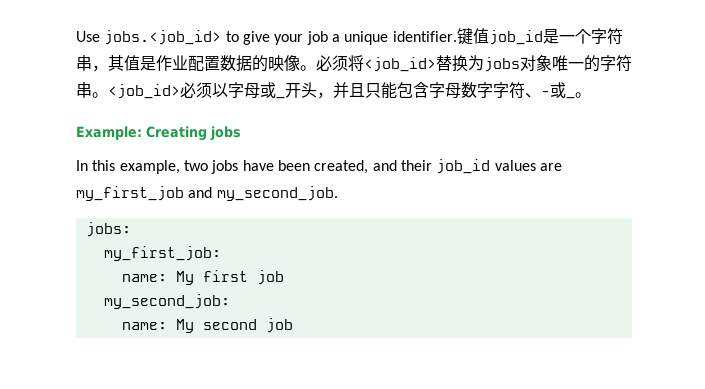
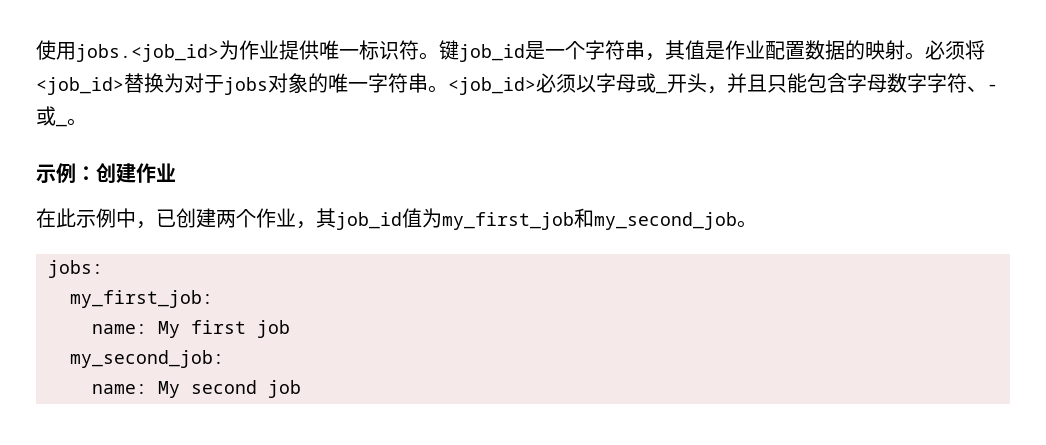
- Use jobs.<job_id> to give your job a unique identifier.键值job_id是一个字符串，其值是作业配置数据的映像。
+ 使用jobs.<job_id>为作业提供唯一标识符。键job_id是一个字符串，其值是作业配置数据的映射。
- 必须将<job_id>替换为jobs对象唯一的字符串。
+ 必须将<job_id>替换为对于jobs对象的唯一字符串。
- Example: Creating jobs
- In this example, two jobs have been created, and their job_id values are my_first_job and my_second_job.
+ 示例：创建作业
+ 在此示例中，已创建两个作业，其job_id值为my_first_job和my_second_job。

